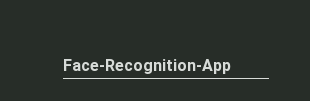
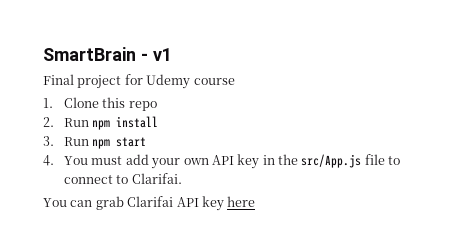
- Face-Recognition-App
+ SmartBrain - v1
+ Final project for Udemy course
+ 1. Clone this repo
+ 2. Run npm install
+ 3. Run npm start
+ 4. You must add your own API key in the src/App.js file to connect to Clarifai.
+ You can grab Clarifai API key here

